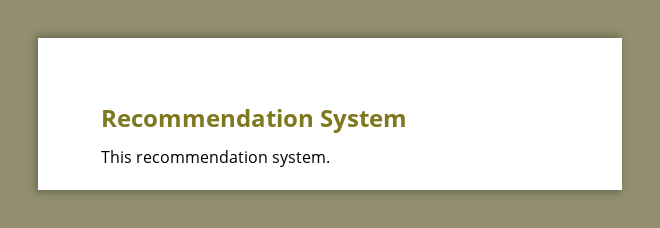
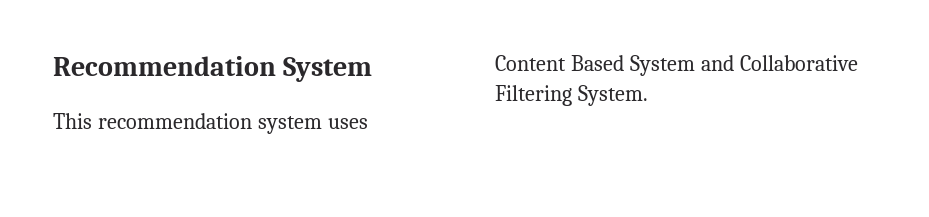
- This recommendation system.
+ This recommendation system uses Content Based System and Collaborative Filtering System.

